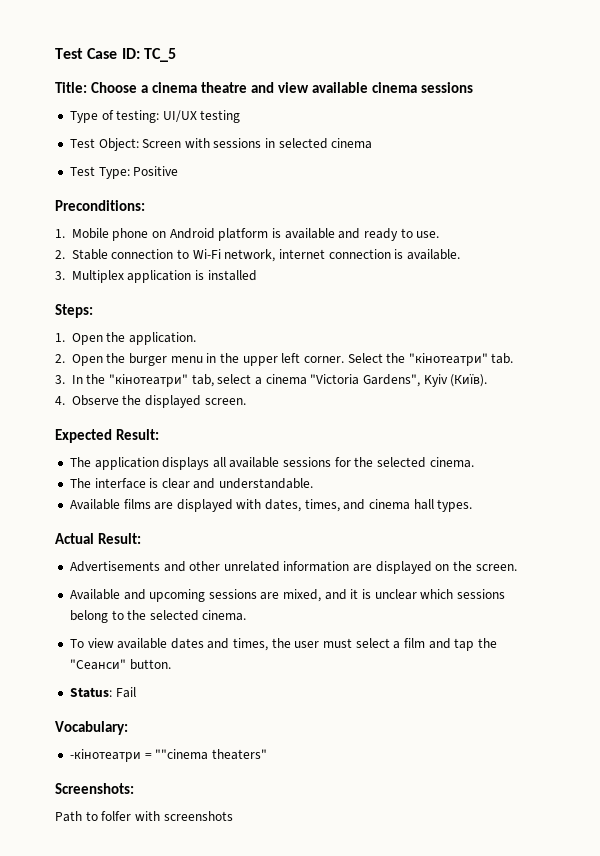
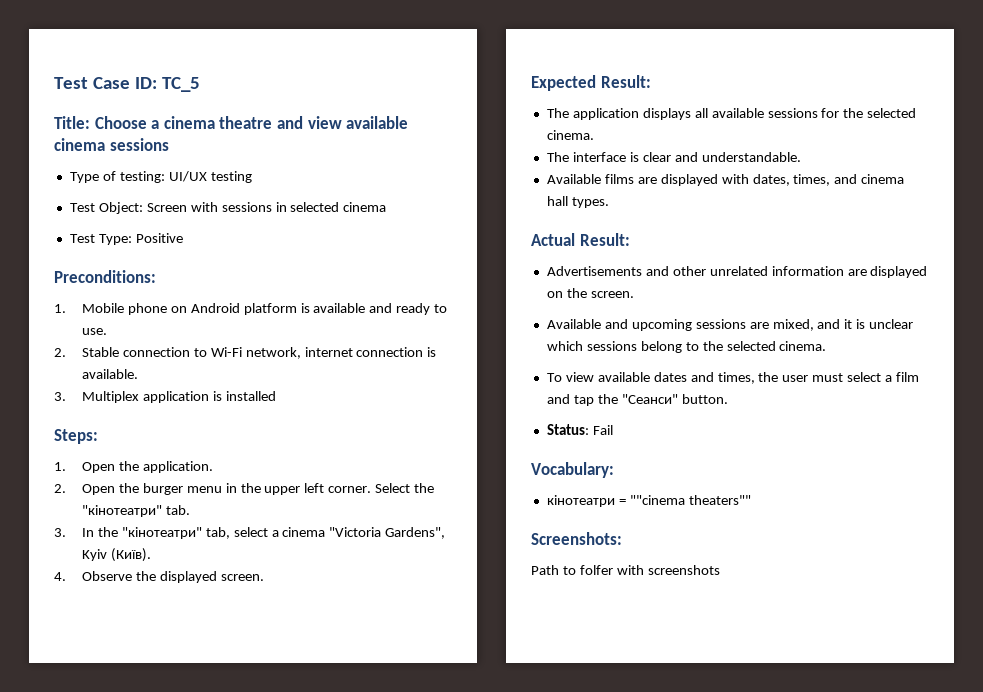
- -кінотеатри = ""cinema theaters"
+ кінотеатри = ""cinema theaters""

